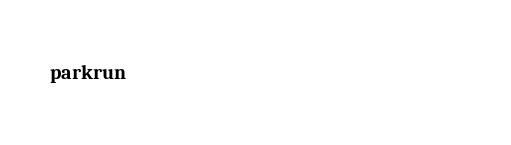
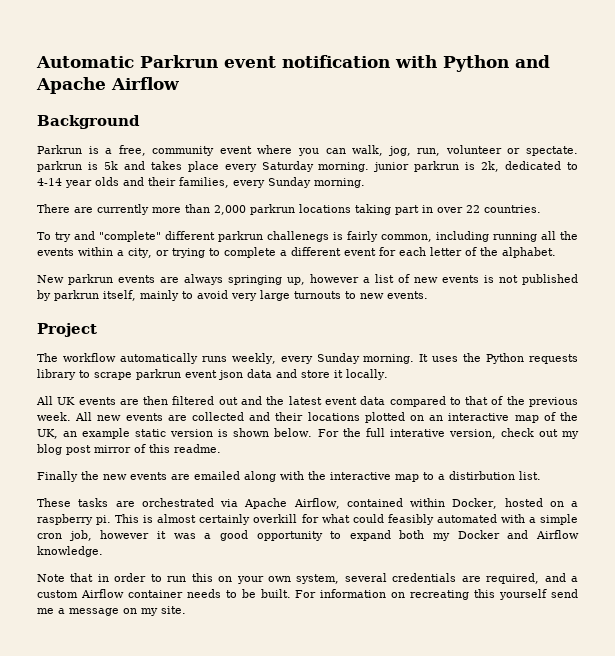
- parkrun
+ Automatic Parkrun event notification with Python and Apache Airflow
+ Background
+ Parkrun is a free, community event where you can walk, jog, run, volunteer or spectate. parkrun is 5k and takes place every Saturday morning. junior parkrun is 2k, dedicated to 4-14 year olds and their families, every Sunday morning.
+ There are currently more than 2,000 parkrun locations taking part in over 22 countries.
+ To try and "complete" different parkrun challenegs is fairly common, including running all the events within a city, or trying to complete a different event for each letter of the alphabet.
+ New parkrun events are always springing up, however a list of new events is not published by parkrun itself, mainly to avoid very large turnouts to new events.
+ Project
+ The workflow automatically runs weekly, every Sunday morning. It uses the Python requests library to scrape parkrun event json data and store it locally.
+ All UK events are then filtered out and the latest event data compared to that of the previous week. All new events are collected and their locations plotted on an interactive map of the UK, an example static version is shown below. For the full interative version, check out my blog post mirror of this readme.
+ Finally the new events are emailed along with the interactive map to a distirbution list.
+ These tasks are orchestrated via Apache Airflow, contained within Docker, hosted on a raspberry pi. This is almost certainly overkill for what could feasibly automated with a simple cron job, however it was a good opportunity to expand both my Docker and Airflow knowledge.
+ Note that in order to run this on your own system, several credentials are required, and a custom Airflow container needs to be built. For information on recreating this yourself send me a message on my site.

